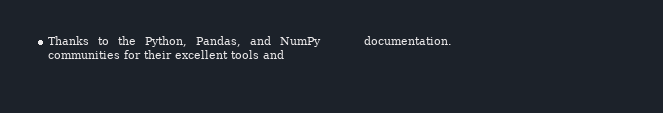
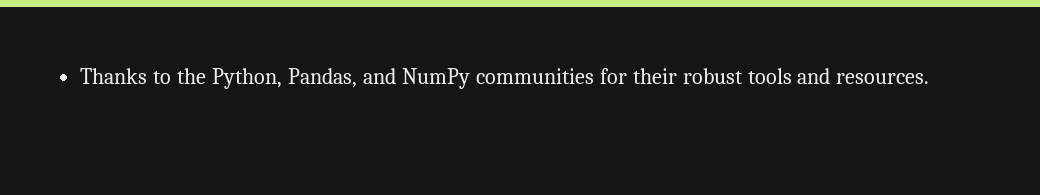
- Thanks to the Python, Pandas, and NumPy communities for their excellent tools and documentation.
+ Thanks to the Python, Pandas, and NumPy communities for their robust tools and resources.

